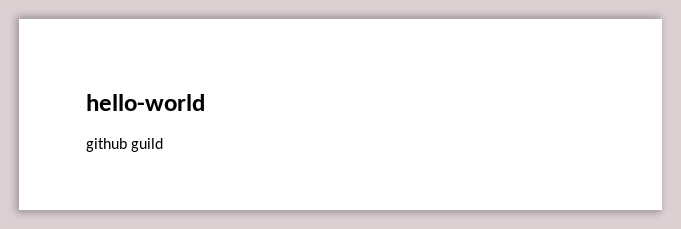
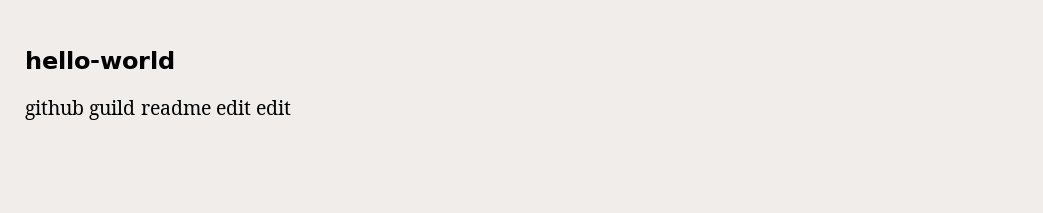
- github guild
+ github guild readme edit edit

